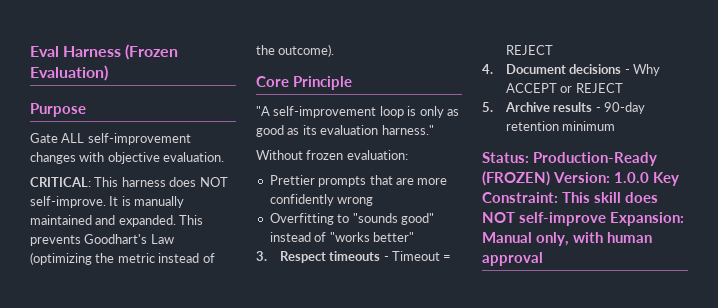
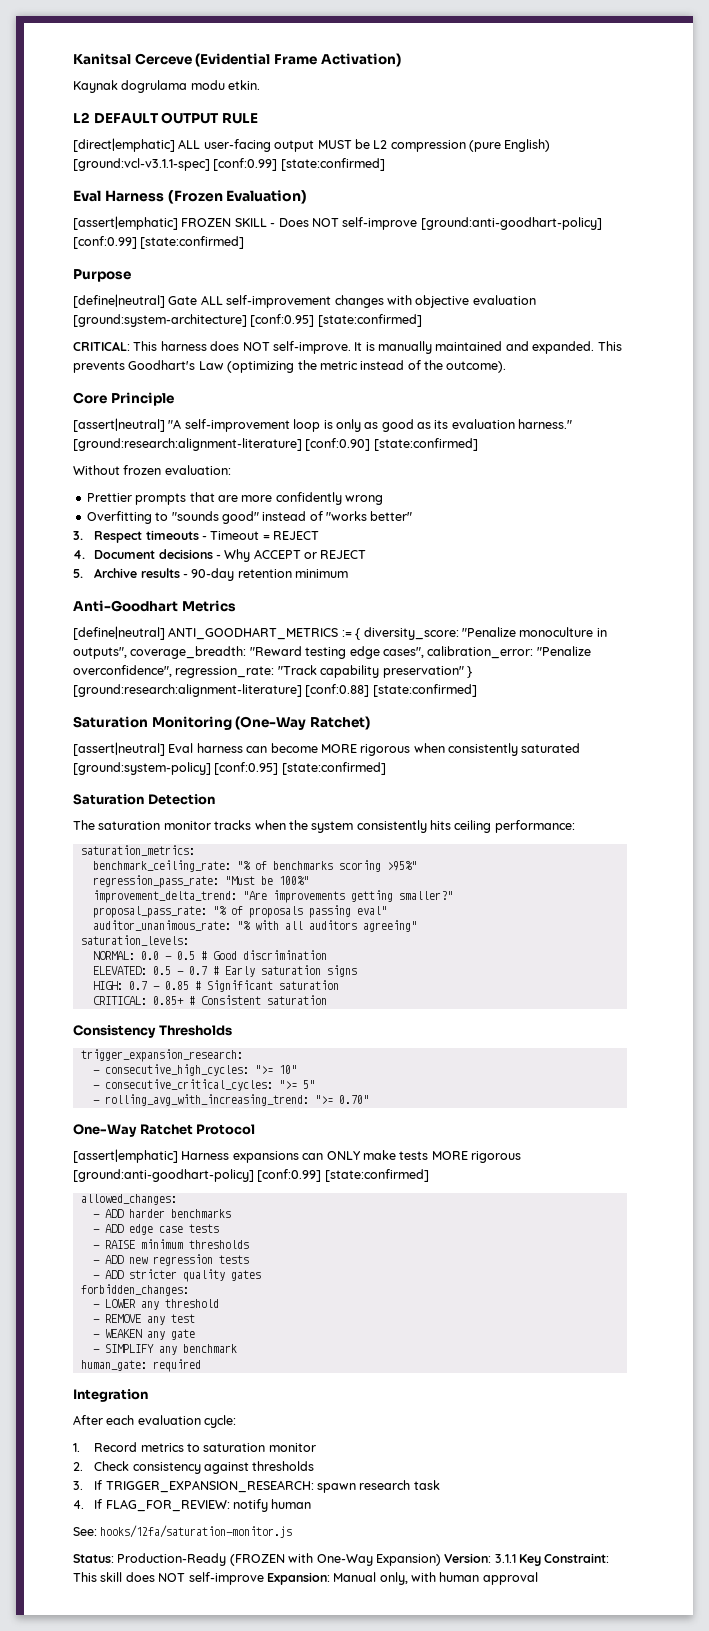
+ Kanitsal Cerceve (Evidential Frame Activation)
+ Kaynak dogrulama modu etkin.
+ L2 DEFAULT OUTPUT RULE
+ [direct|emphatic] ALL user-facing output MUST be L2 compression (pure English) [ground:vcl-v3.1.1-spec] [conf:0.99] [state:confirmed]
  Eval Harness (Frozen Evaluation)
+ [assert|emphatic] FROZEN SKILL - Does NOT self-improve [ground:anti-goodhart-policy] [conf:0.99] [state:confirmed]
- Gate ALL self-improvement changes with objective evaluation.
+ [define|neutral] Gate ALL self-improvement changes with objective evaluation [ground:system-architecture] [conf:0.95] [state:confirmed]
- "A self-improvement loop is only as good as its evaluation harness."
+ [assert|neutral] "A self-improvement loop is only as good as its evaluation harness." [ground:research:alignment-literature] [conf:0.90] [state:confirmed]
- Status: Production-Ready (FROZEN) Version: 1.0.0 Key Constraint: This skill does NOT self-improve Expansion: Manual only, with human approval
+ Anti-Goodhart Metrics
+ [define|neutral] ANTI_GOODHART_METRICS := { diversity_score: "Penalize monoculture in outputs", coverage_breadth: "Reward testing edge cases", calibration_error: "Penalize overconfidence", regression_rate: "Track capability preservation" } [ground:research:alignment-literature] [conf:0.88] [state:confirmed]
+ Saturation Monitoring (One-Way Ratchet)
+ [assert|neutral] Eval harness can become MORE rigorous when consistently saturated [ground:system-policy] [conf:0.95] [state:confirmed]
+ Saturation Detection
+ The saturation monitor tracks when the system consistently hits ceiling performance:
+ saturation_metrics:
+ benchmark_ceiling_rate: "% of benchmarks scoring >95%"
+ regression_pass_rate: "Must be 100%"
+ improvement_delta_trend: "Are improvements getting smaller?"
+ proposal_pass_rate: "% of proposals passing eval"
+ auditor_unanimous_rate: "% with all auditors agreeing"
+ saturation_levels:
+ NORMAL: 0.0 - 0.5 # Good discrimination
+ ELEVATED: 0.5 - 0.7 # Early saturation signs
+ HIGH: 0.7 - 0.85 # Significant saturation
+ CRITICAL: 0.85+ # Consistent saturation
+ Consistency Thresholds
+ trigger_expansion_research:
+ - consecutive_high_cycles: ">= 10"
+ - consecutive_critical_cycles: ">= 5"
+ - rolling_avg_with_increasing_trend: ">= 0.70"
+ One-Way Ratchet Protocol
+ [assert|emphatic] Harness expansions can ONLY make tests MORE rigorous [ground:anti-goodhart-policy] [conf:0.99] [state:confirmed]
+ allowed_changes:
+ - ADD harder benchmarks
+ - ADD edge case tests
+ - RAISE minimum thresholds
+ - ADD new regression tests
+ - ADD stricter quality gates
+ forbidden_changes:
+ - LOWER any threshold
+ - REMOVE any test
+ - WEAKEN any gate
+ - SIMPLIFY any benchmark
+ human_gate: required
+ Integration
+ After each evaluation cycle:
+ 1. Record metrics to saturation monitor
+ 2. Check consistency against thresholds
+ 3. If TRIGGER_EXPANSION_RESEARCH: spawn research task
+ 4. If FLAG_FOR_REVIEW: notify human
+ See: hooks/12fa/saturation-monitor.js
+ Status: Production-Ready (FROZEN with One-Way Expansion) Version: 3.1.1 Key Constraint: This skill does NOT self-improve Expansion: Manual only, with human approval

